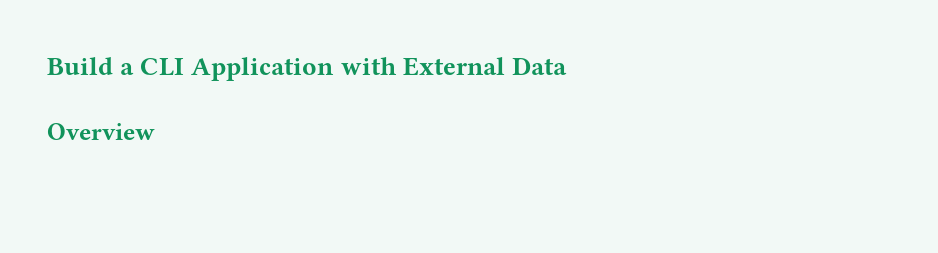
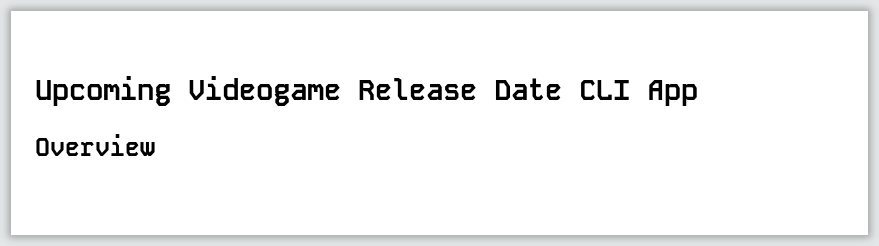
- Build a CLI Application with External Data
+ Upcoming Videogame Release Date CLI App

